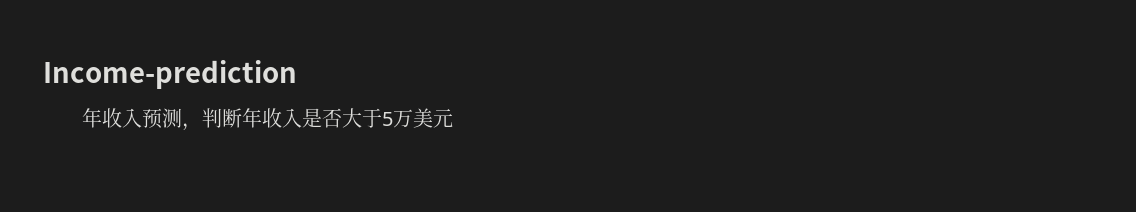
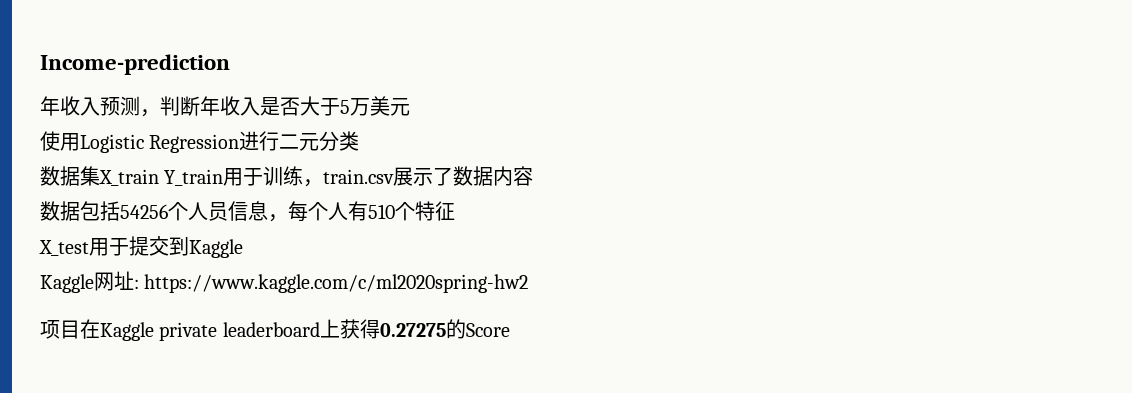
+ 使用Logistic Regression进行二元分类
+ 数据集X_train Y_train用于训练，train.csv展示了数据内容
+ 数据包括54256个人员信息，每个人有510个特征
+ X_test用于提交到Kaggle
+ Kaggle网址: https://www.kaggle.com/c/ml2020spring-hw2
+ 项目在Kaggle private leaderboard上获得0.27275的Score

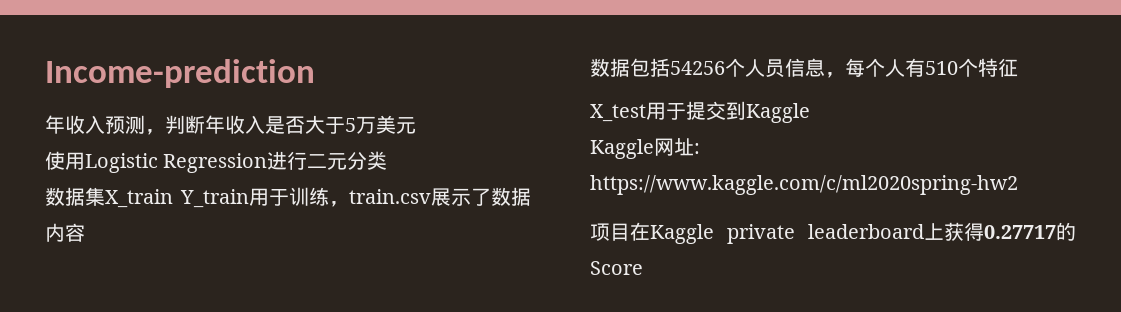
- 项目在Kaggle private leaderboard上获得0.27275的Score
+ 项目在Kaggle private leaderboard上获得0.27717的Score

